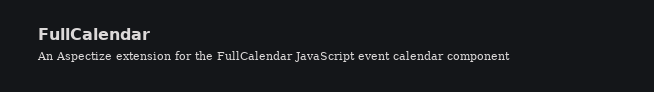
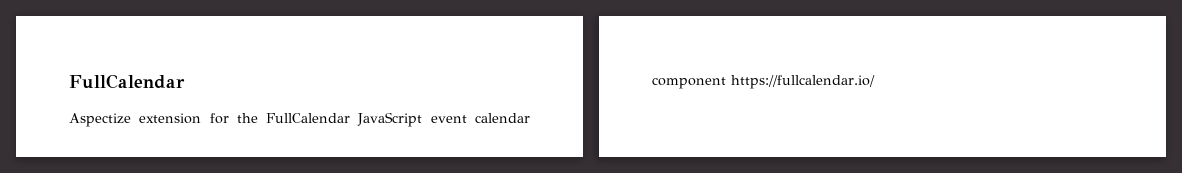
- An Aspectize extension for the FullCalendar JavaScript event calendar component
+ Aspectize extension for the FullCalendar JavaScript event calendar component https://fullcalendar.io/

